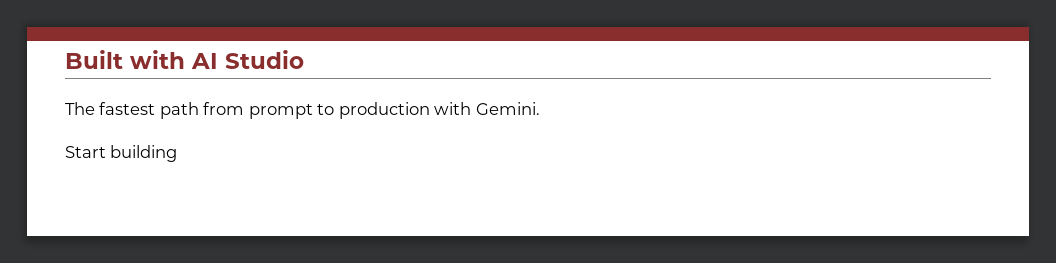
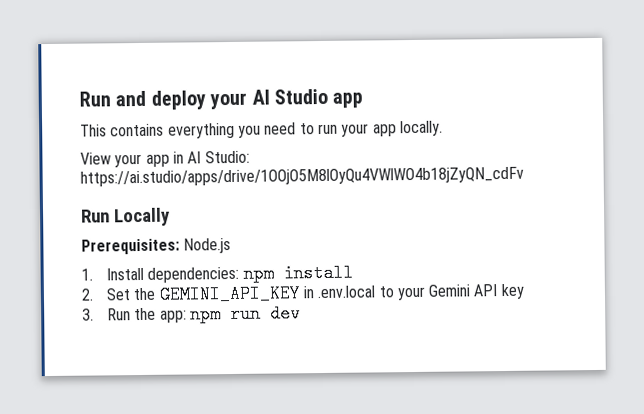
- Built with AI Studio
- The fastest path from prompt to production with Gemini.
- Start building
+ Run and deploy your AI Studio app
+ This contains everything you need to run your app locally.
+ View your app in AI Studio: https://ai.studio/apps/drive/1OOjO5M8lOyQu4VWlWO4b18jZyQN_cdFv
+ Run Locally
+ Prerequisites: Node.js
+ 1. Install dependencies: npm install
+ 2. Set the GEMINI_API_KEY in .env.local to your Gemini API key
+ 3. Run the app: npm run dev

